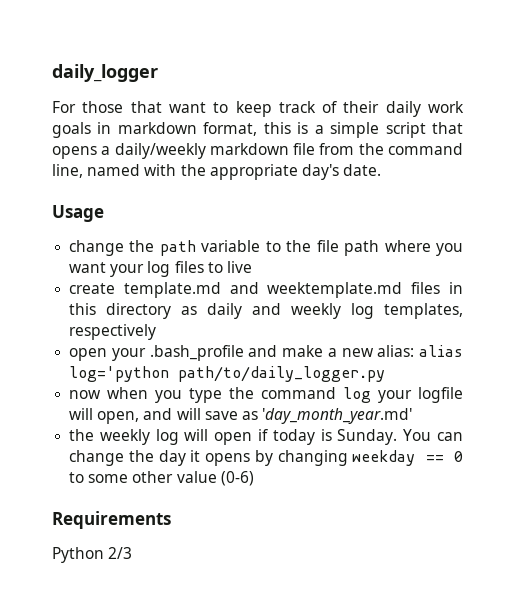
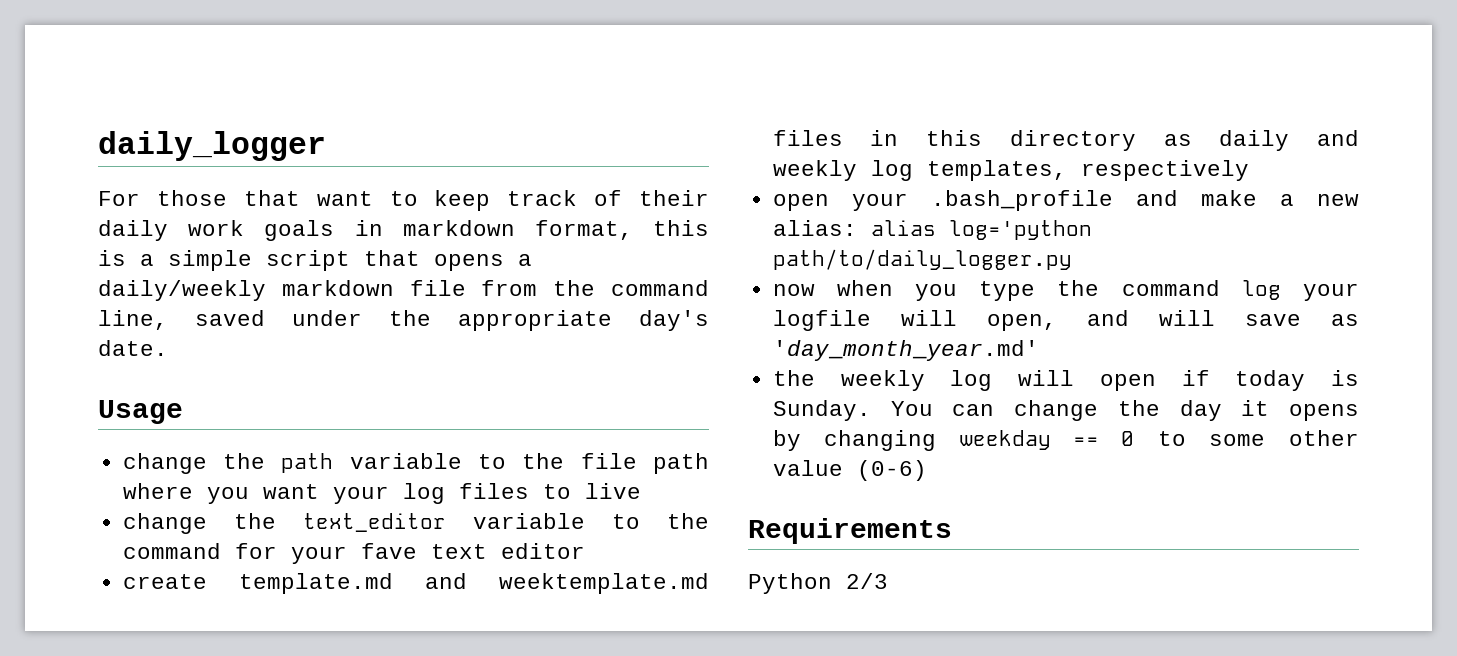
- For those that want to keep track of their daily work goals in markdown format, this is a simple script that opens a daily/weekly markdown file from the command line, named with the appropriate day's date.
+ For those that want to keep track of their daily work goals in markdown format, this is a simple script that opens a daily/weekly markdown file from the command line, saved under the appropriate day's date.
+ change the text_editor variable to the command for your fave text editor

